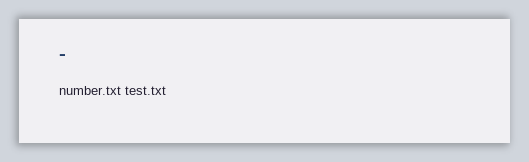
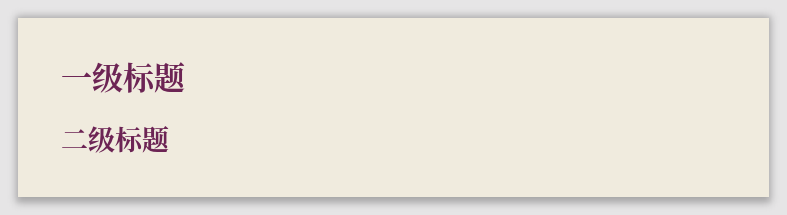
- -
- number.txt test.txt
+ 一级标题
+ 二级标题

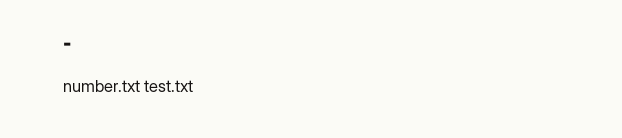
- 一级标题
- 二级标题
+ -
+ number.txt test.txt

